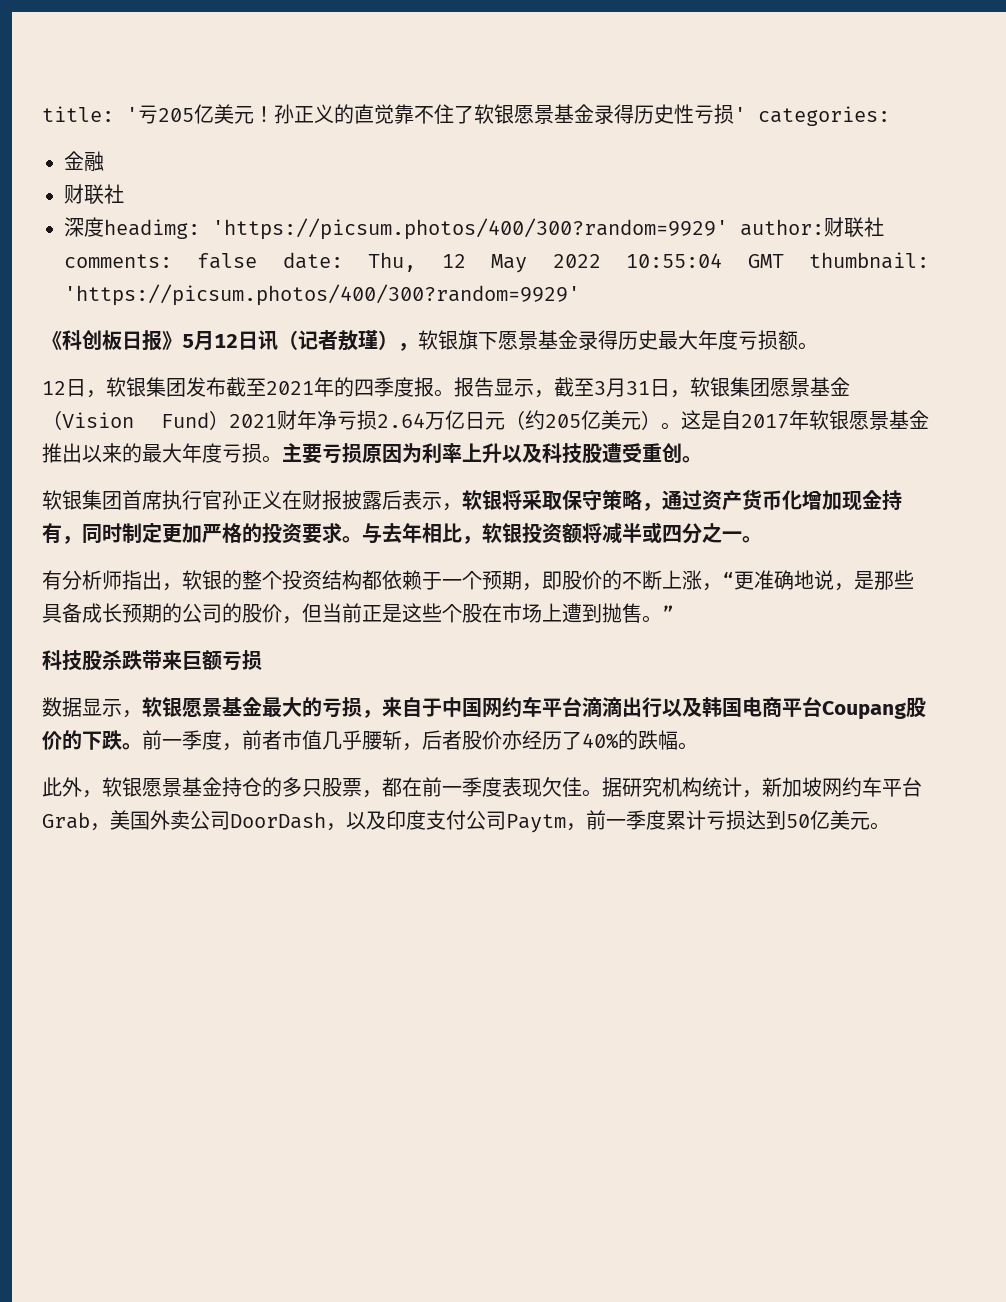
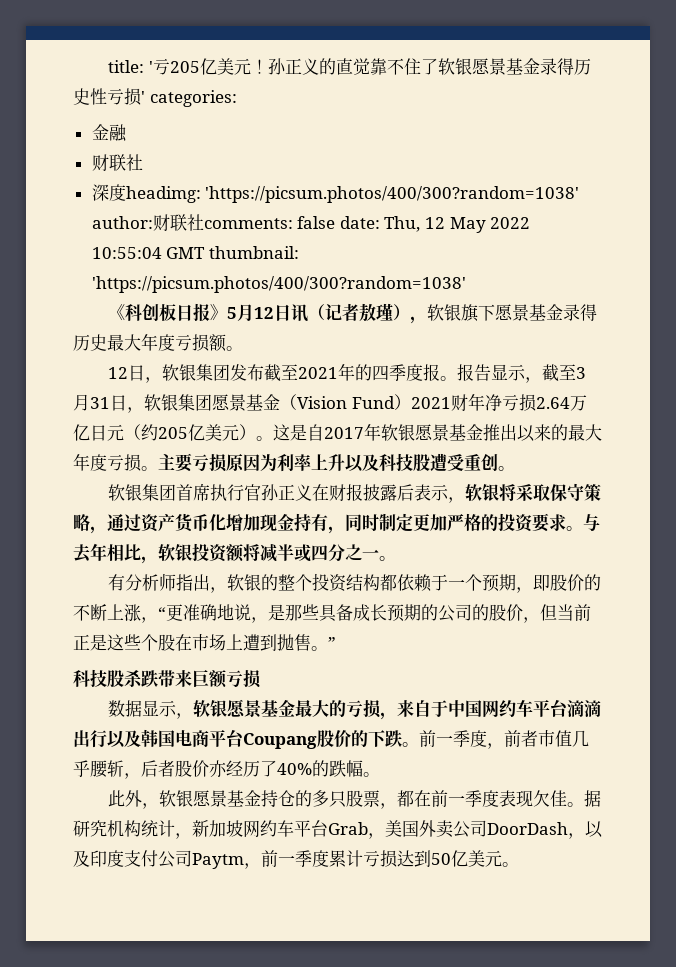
- 深度headimg: 'https://picsum.photos/400/300?random=9929' author:财联社comments: false date: Thu, 12 May 2022 10:55:04 GMT thumbnail: 'https://picsum.photos/400/300?random=9929'
+ 深度headimg: 'https://picsum.photos/400/300?random=1038' author:财联社comments: false date: Thu, 12 May 2022 10:55:04 GMT thumbnail: 'https://picsum.photos/400/300?random=1038'

